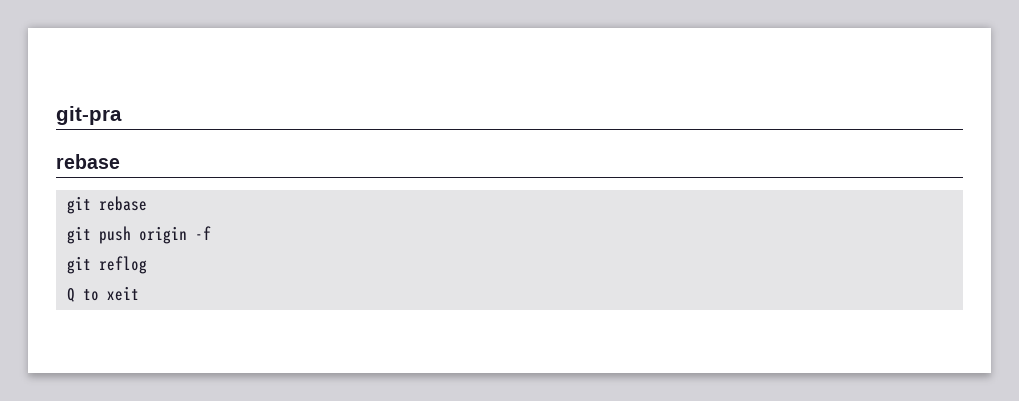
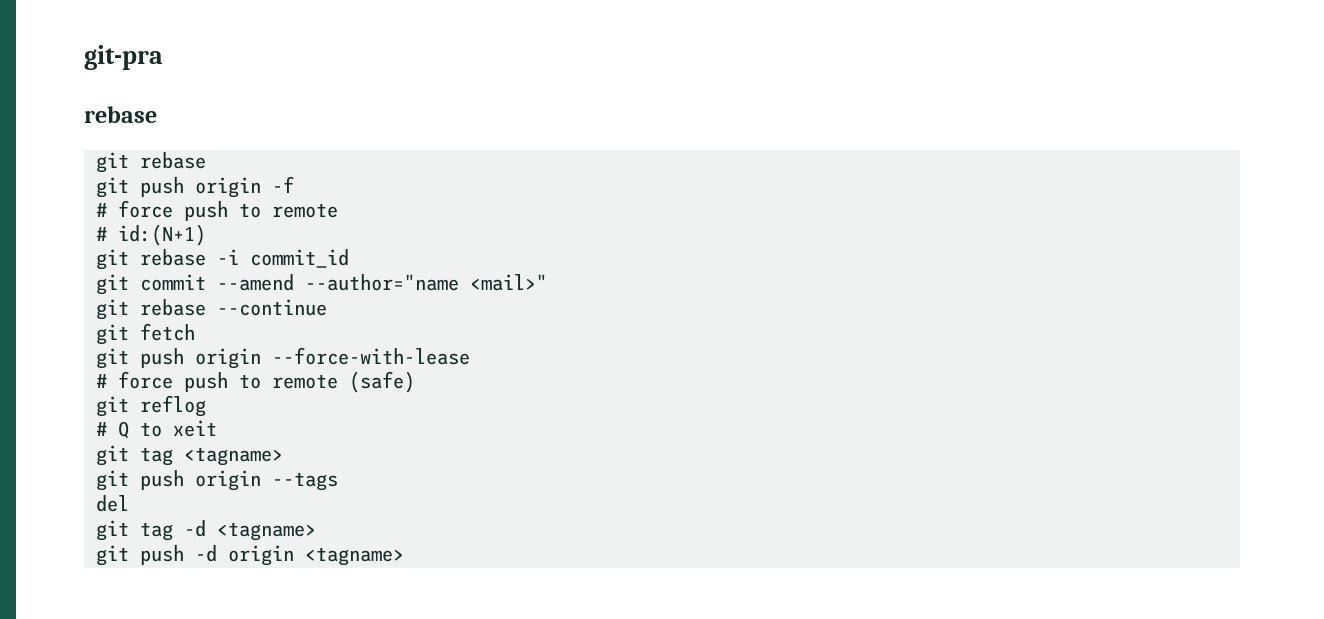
  git push origin -f
+ # force push to remote
+ # id:(N+1)
+ git rebase -i commit_id
+ git commit --amend --author="name <mail>"
+ git rebase --continue
+ git fetch
+ git push origin --force-with-lease
+ # force push to remote (safe)
- Q to xeit
+ # Q to xeit
+ git tag <tagname>
+ git push origin --tags
+ del
+ git tag -d <tagname>
+ git push -d origin <tagname>

